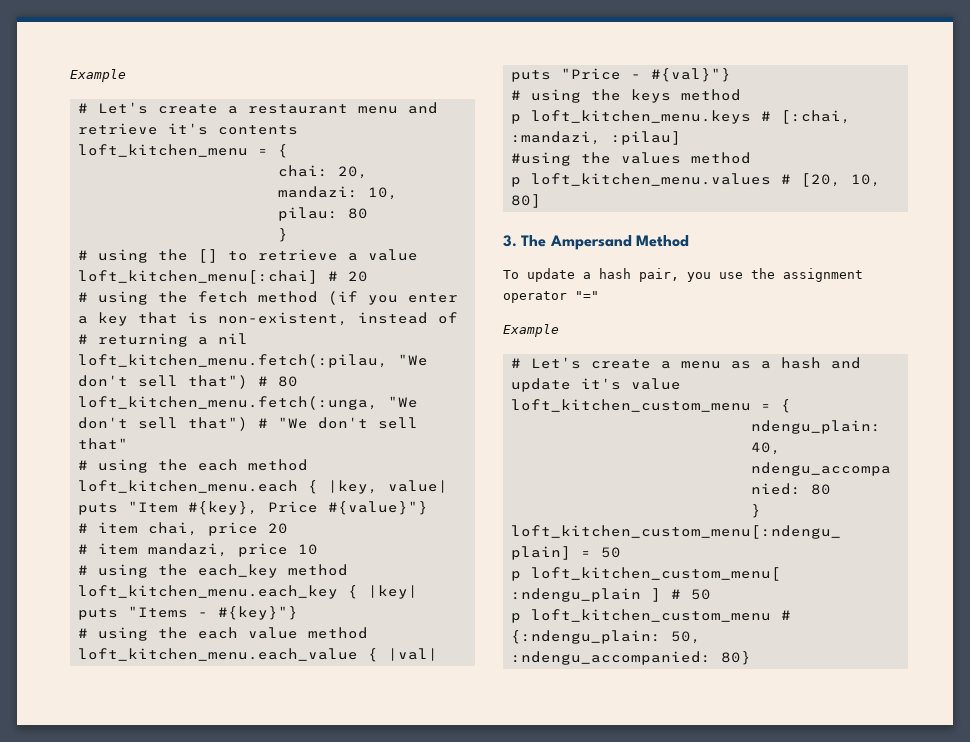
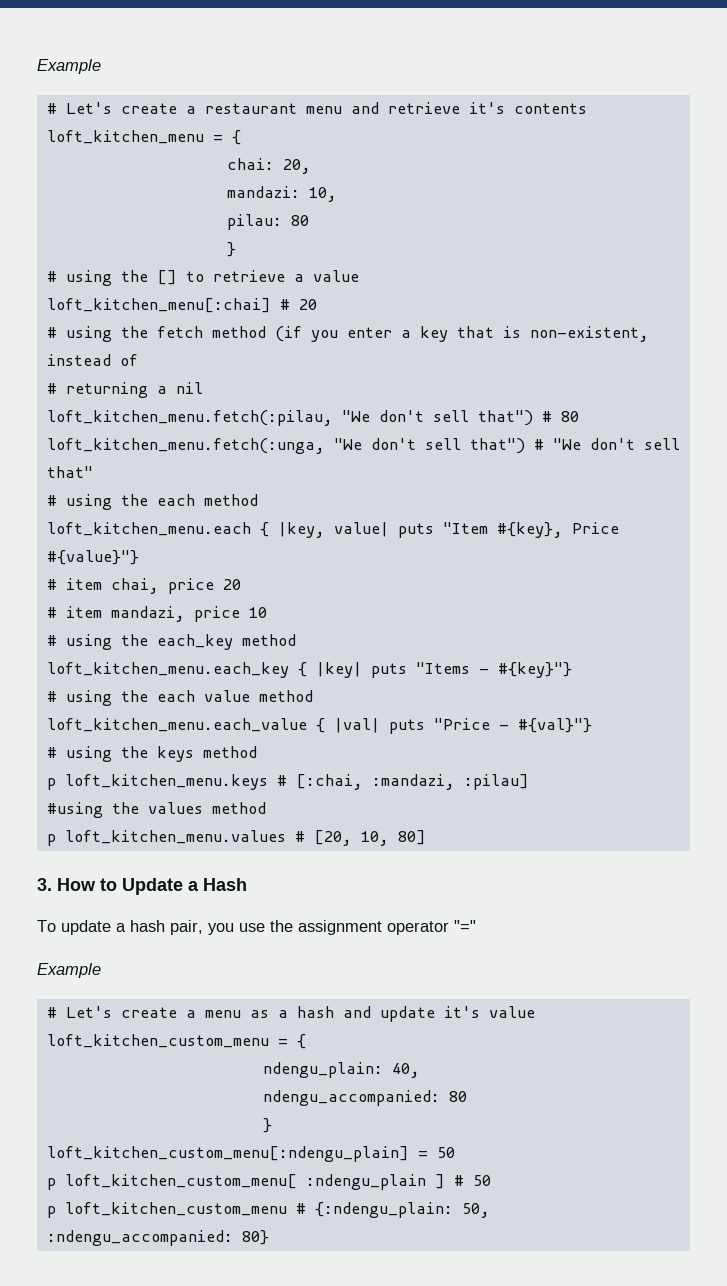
- 3. The Ampersand Method
+ 3. How to Update a Hash

